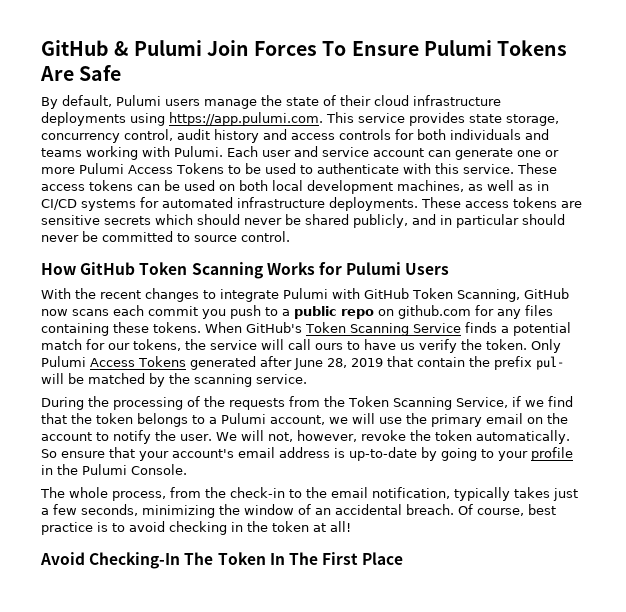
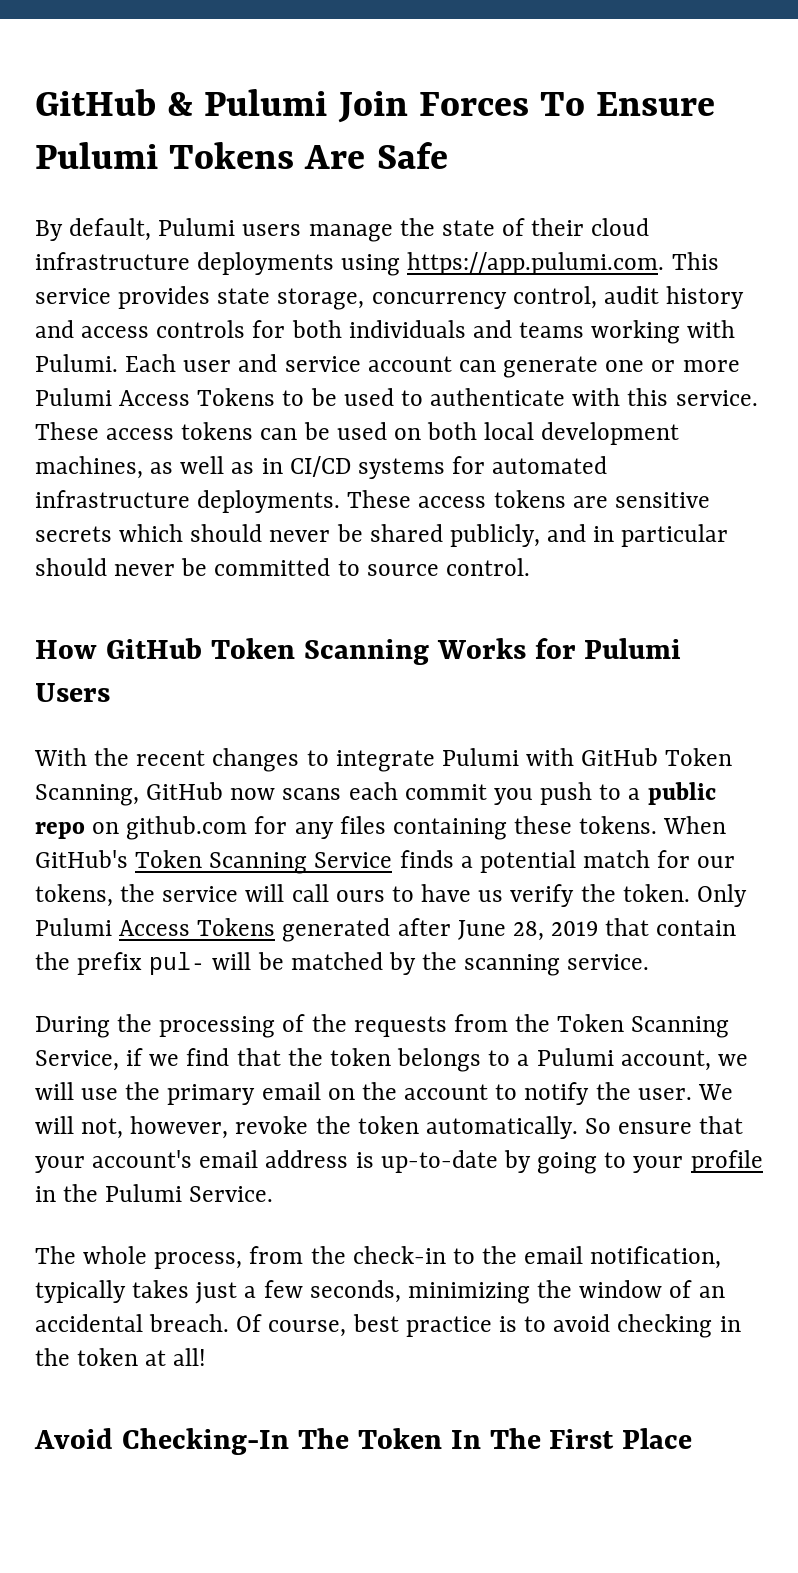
- So ensure that your account's email address is up-to-date by going to your profile in the Pulumi Console.
+ So ensure that your account's email address is up-to-date by going to your profile in the Pulumi Service.

